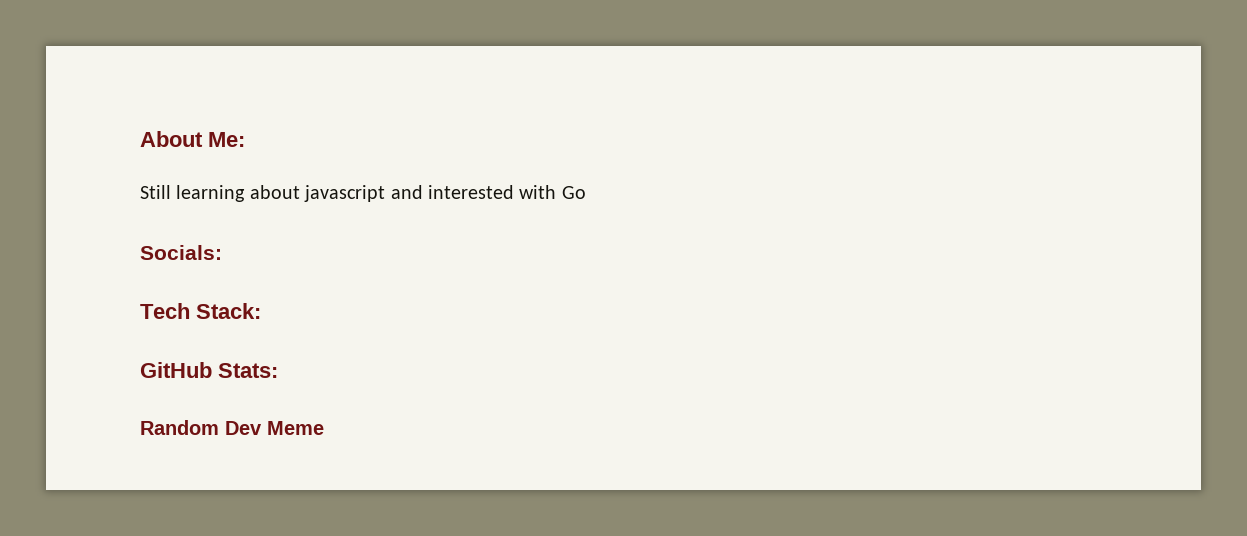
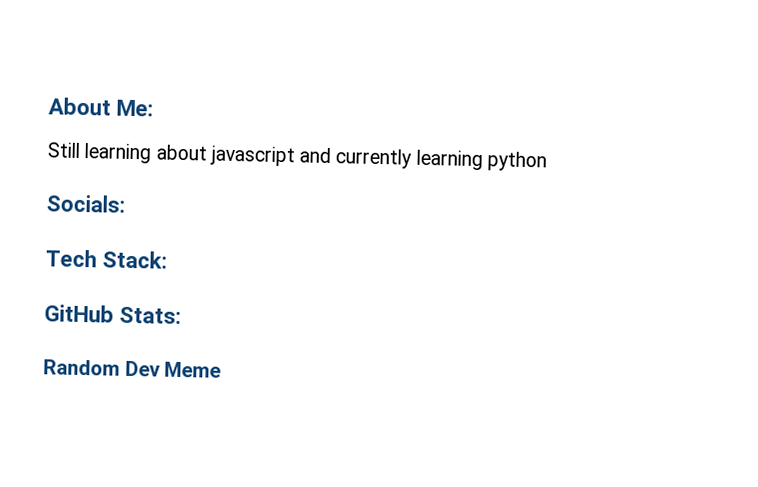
- Still learning about javascript and interested with Go
+ Still learning about javascript and currently learning python

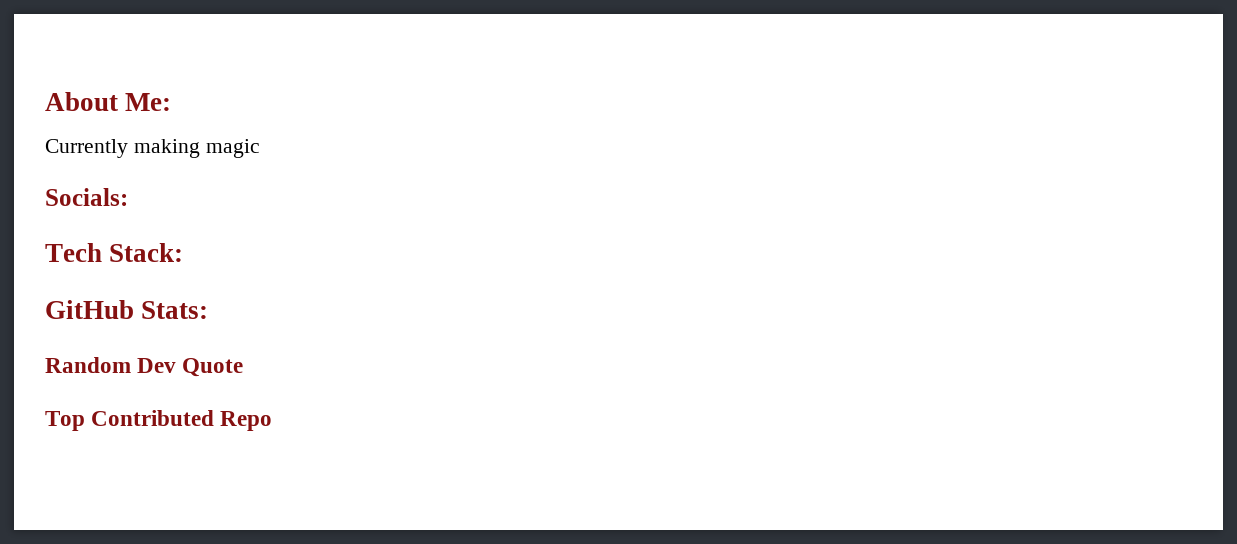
- Still learning about javascript and currently learning python
+ Currently making magic
- Random Dev Meme
+ Random Dev Quote
+ Top Contributed Repo

